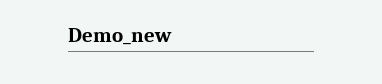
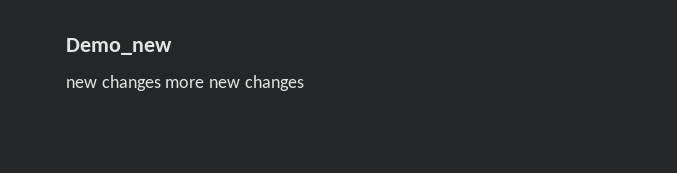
+ new changes more new changes

